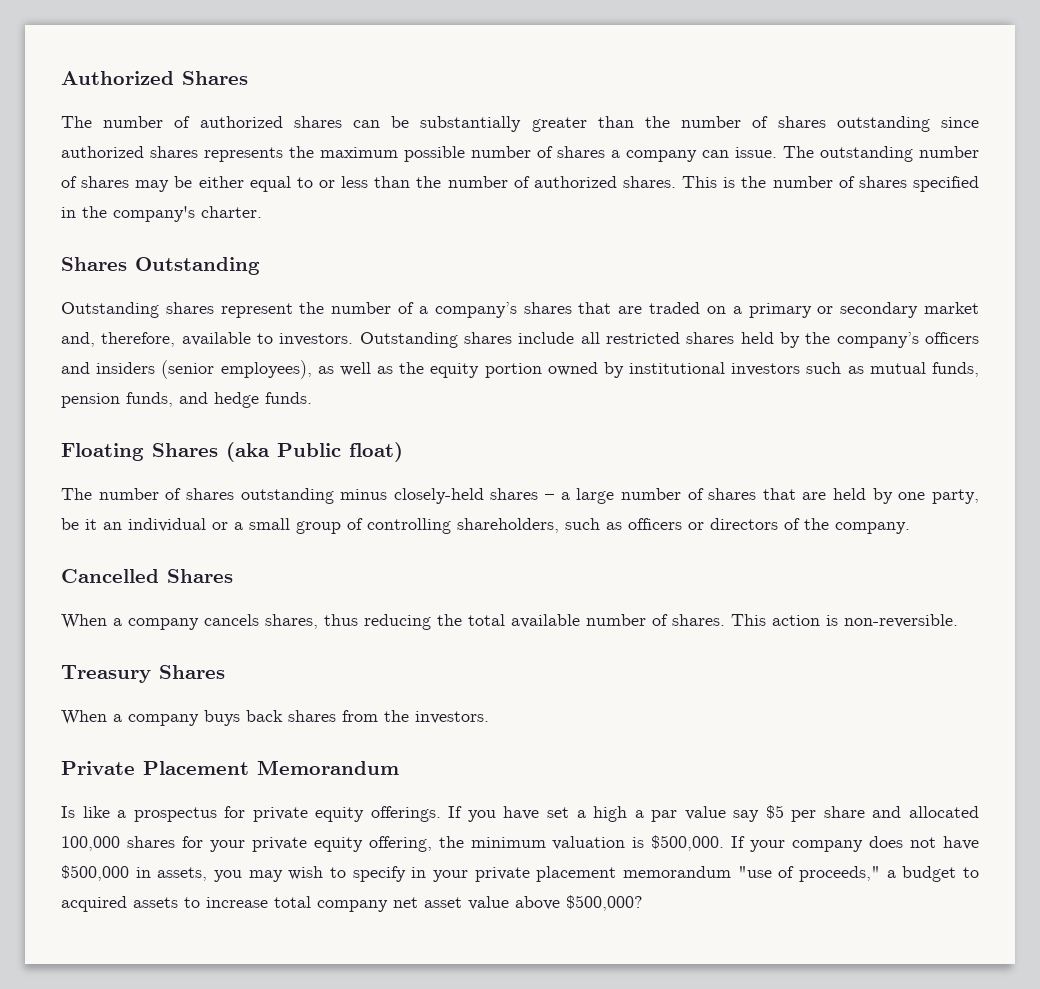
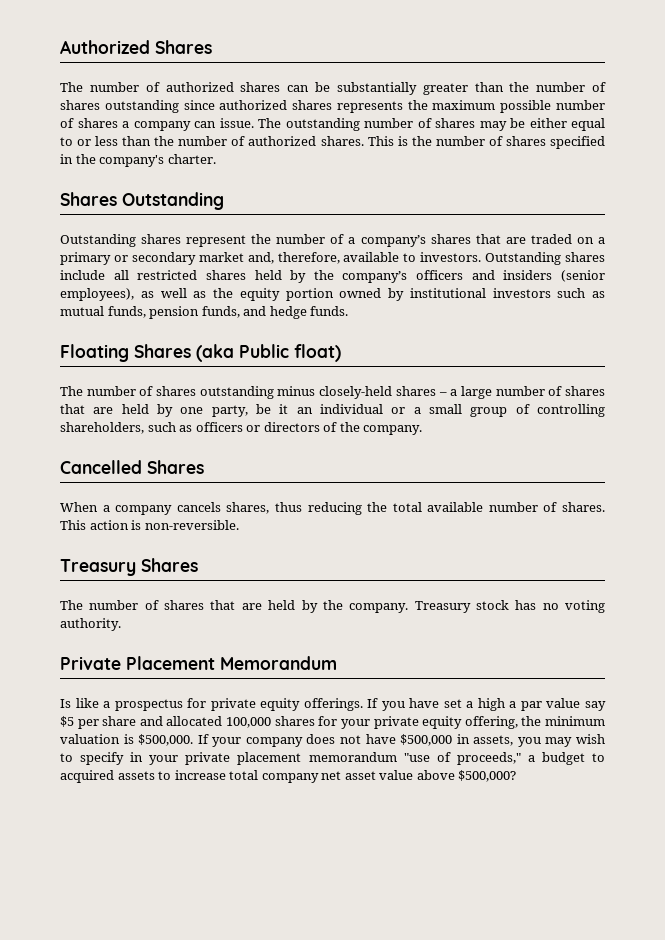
- When a company buys back shares from the investors.
+ The number of shares that are held by the company. Treasury stock has no voting authority.

